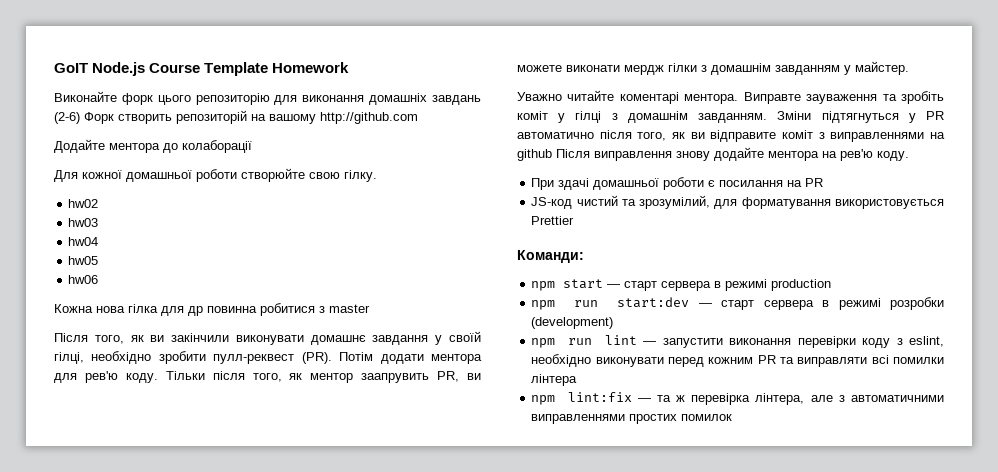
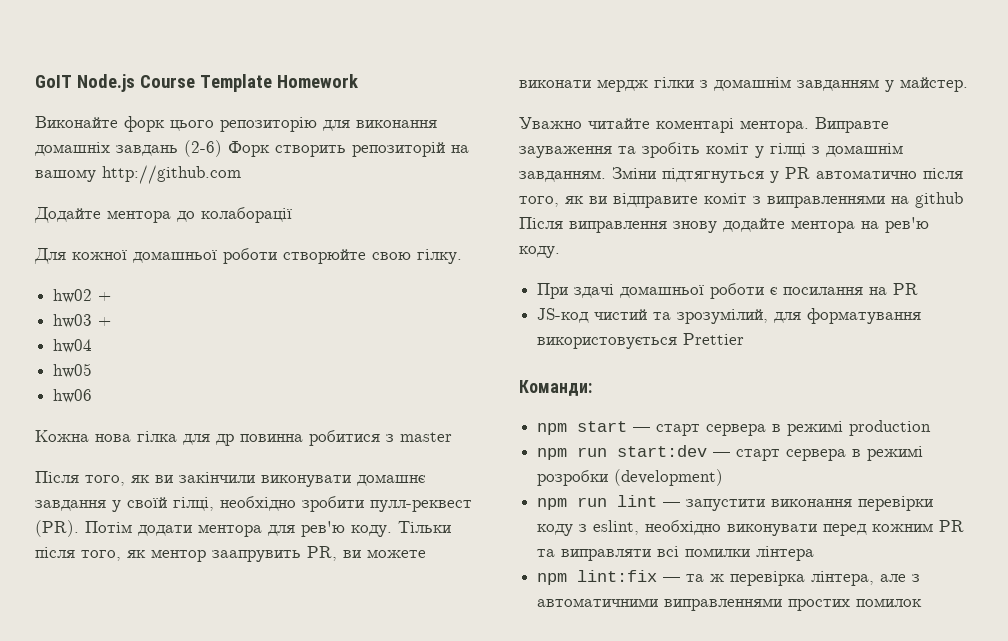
- hw02
+ hw02 +
- hw03
+ hw03 +

